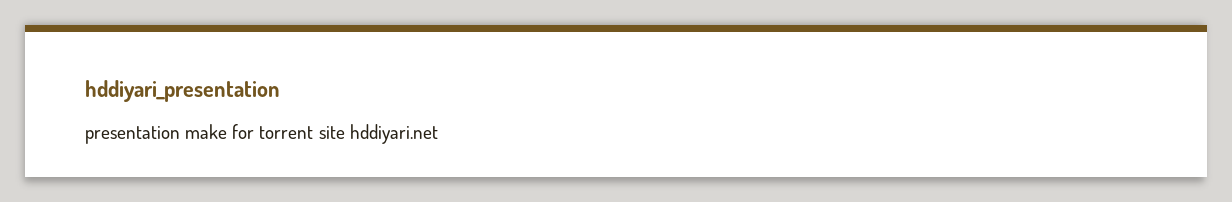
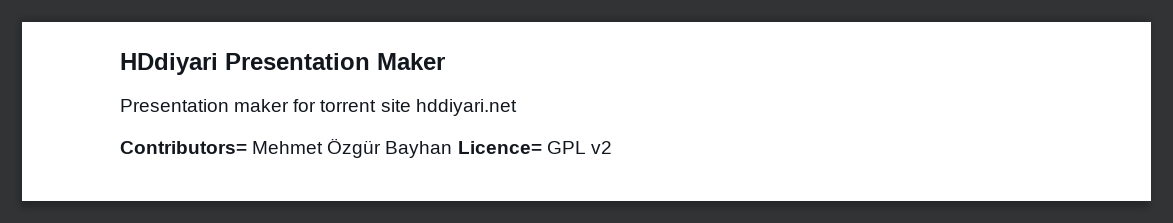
- hddiyari_presentation
- presentation make for torrent site hddiyari.net
+ HDdiyari Presentation Maker
+ Presentation maker for torrent site hddiyari.net
+ Contributors= Mehmet Özgür Bayhan Licence= GPL v2

